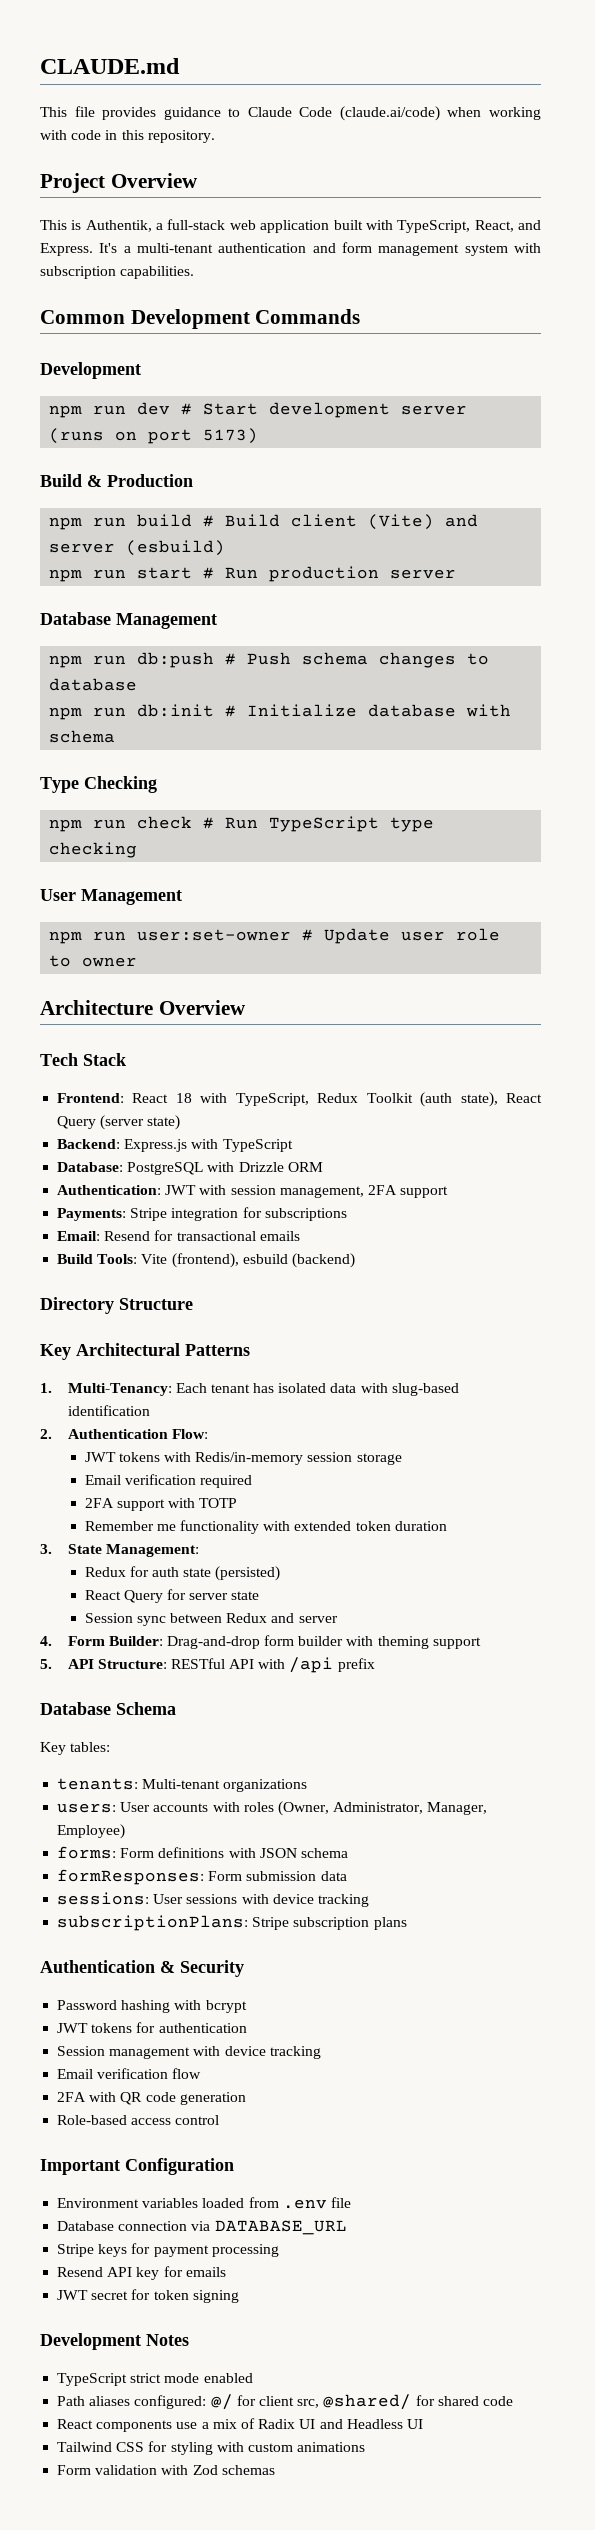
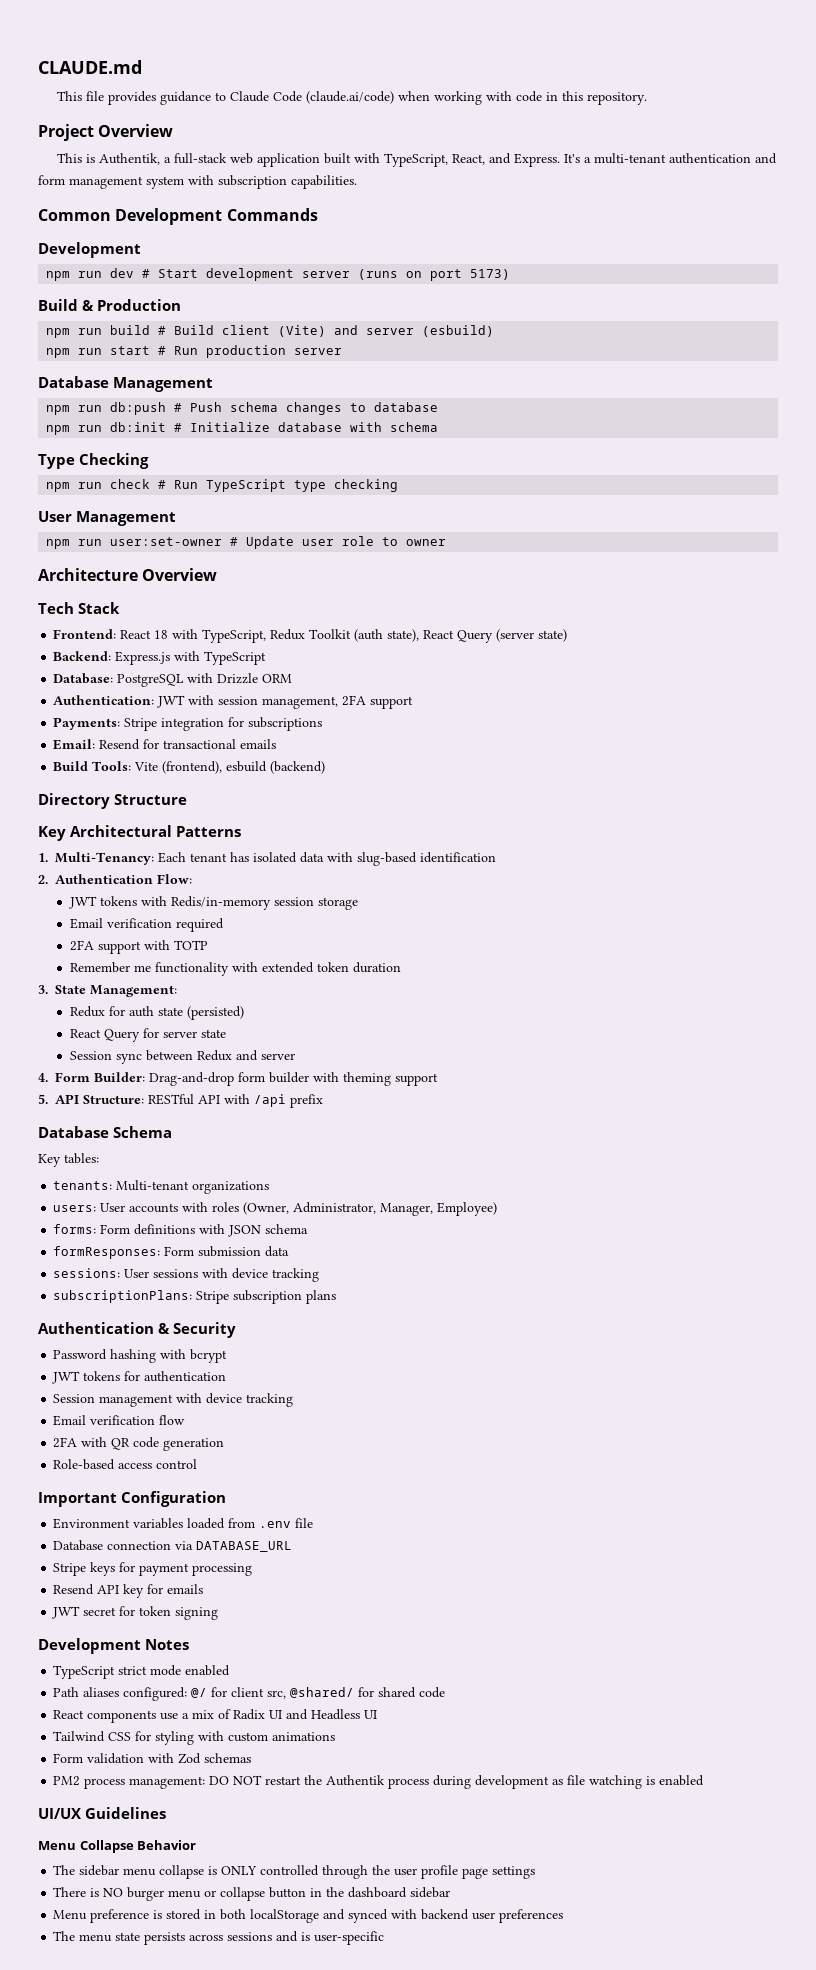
+ PM2 process management: DO NOT restart the Authentik process during development as file watching is enabled
+ UI/UX Guidelines
+ Menu Collapse Behavior
+ The sidebar menu collapse is ONLY controlled through the user profile page settings
+ There is NO burger menu or collapse button in the dashboard sidebar
+ Menu preference is stored in both localStorage and synced with backend user preferences
+ The menu state persists across sessions and is user-specific

